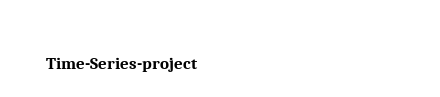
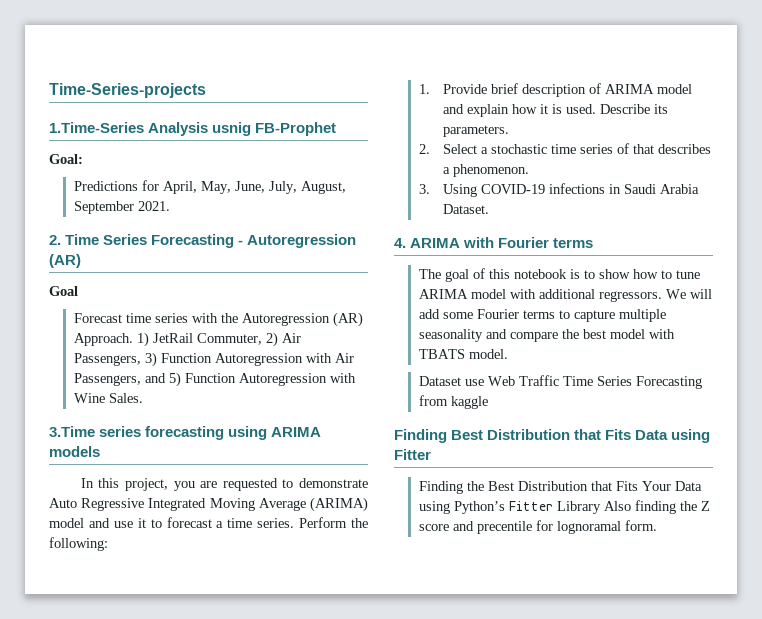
- Time-Series-project
+ Time-Series-projects
+ 1.Time-Series Analysis usnig FB-Prophet
+ Goal:
+ Predictions for April, May, June, July, August, September 2021.
+ 2. Time Series Forecasting - Autoregression (AR)
+ Goal
+ Forecast time series with the Autoregression (AR) Approach. 1) JetRail Commuter, 2) Air Passengers, 3) Function Autoregression with Air Passengers, and 5) Function Autoregression with Wine Sales.
+ 3.Time series forecasting using ARIMA models
+ In this project, you are requested to demonstrate Auto Regressive Integrated Moving Average (ARIMA) model and use it to forecast a time series. Perform the following:
+ 1. Provide brief description of ARIMA model and explain how it is used. Describe its parameters.
+ 2. Select a stochastic time series of that describes a phenomenon.
+ 3. Using COVID-19 infections in Saudi Arabia Dataset.
+ 4. ARIMA with Fourier terms
+ The goal of this notebook is to show how to tune ARIMA model with additional regressors. We will add some Fourier terms to capture multiple seasonality and compare the best model with TBATS model.
+ Dataset use Web Traffic Time Series Forecasting from kaggle
+ Finding Best Distribution that Fits Data using Fitter
+ Finding the Best Distribution that Fits Your Data using Python’s Fitter Library Also finding the Z score and precentile for lognoramal form.

